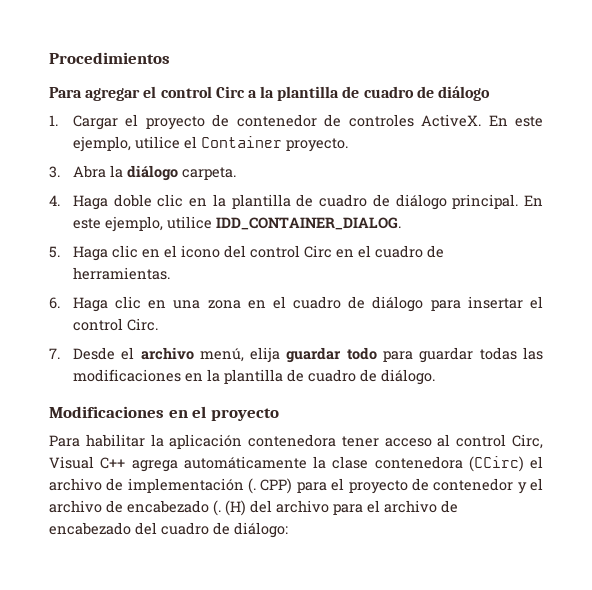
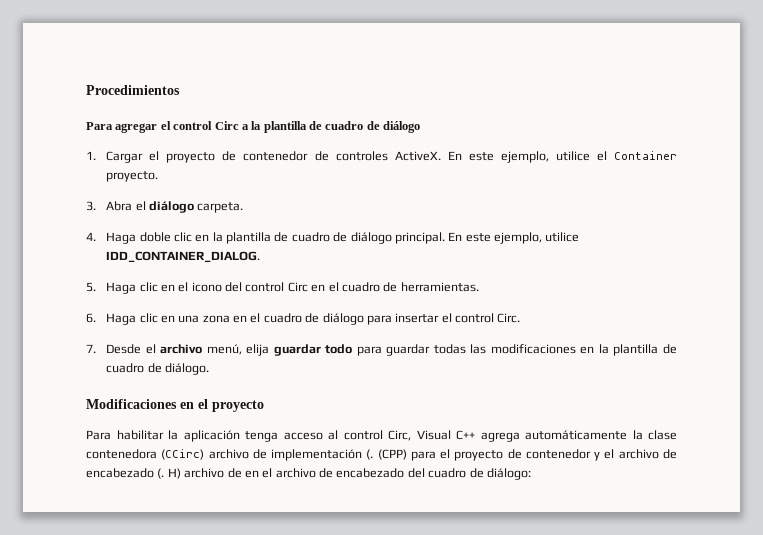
- 3. Abra la diálogo carpeta.
+ 3. Abra el diálogo carpeta.
- Para habilitar la aplicación contenedora tener acceso al control Circ, Visual C++ agrega automáticamente la clase contenedora (CCirc) el archivo de implementación (.
+ Para habilitar la aplicación tenga acceso al control Circ, Visual C++ agrega automáticamente la clase contenedora (CCirc) archivo de implementación (.
- CPP) para el proyecto de contenedor y el archivo de encabezado (.
+ (CPP) para el proyecto de contenedor y el archivo de encabezado (.
- (H) del archivo para el archivo de encabezado del cuadro de diálogo:
+ H) archivo de en el archivo de encabezado del cuadro de diálogo:

